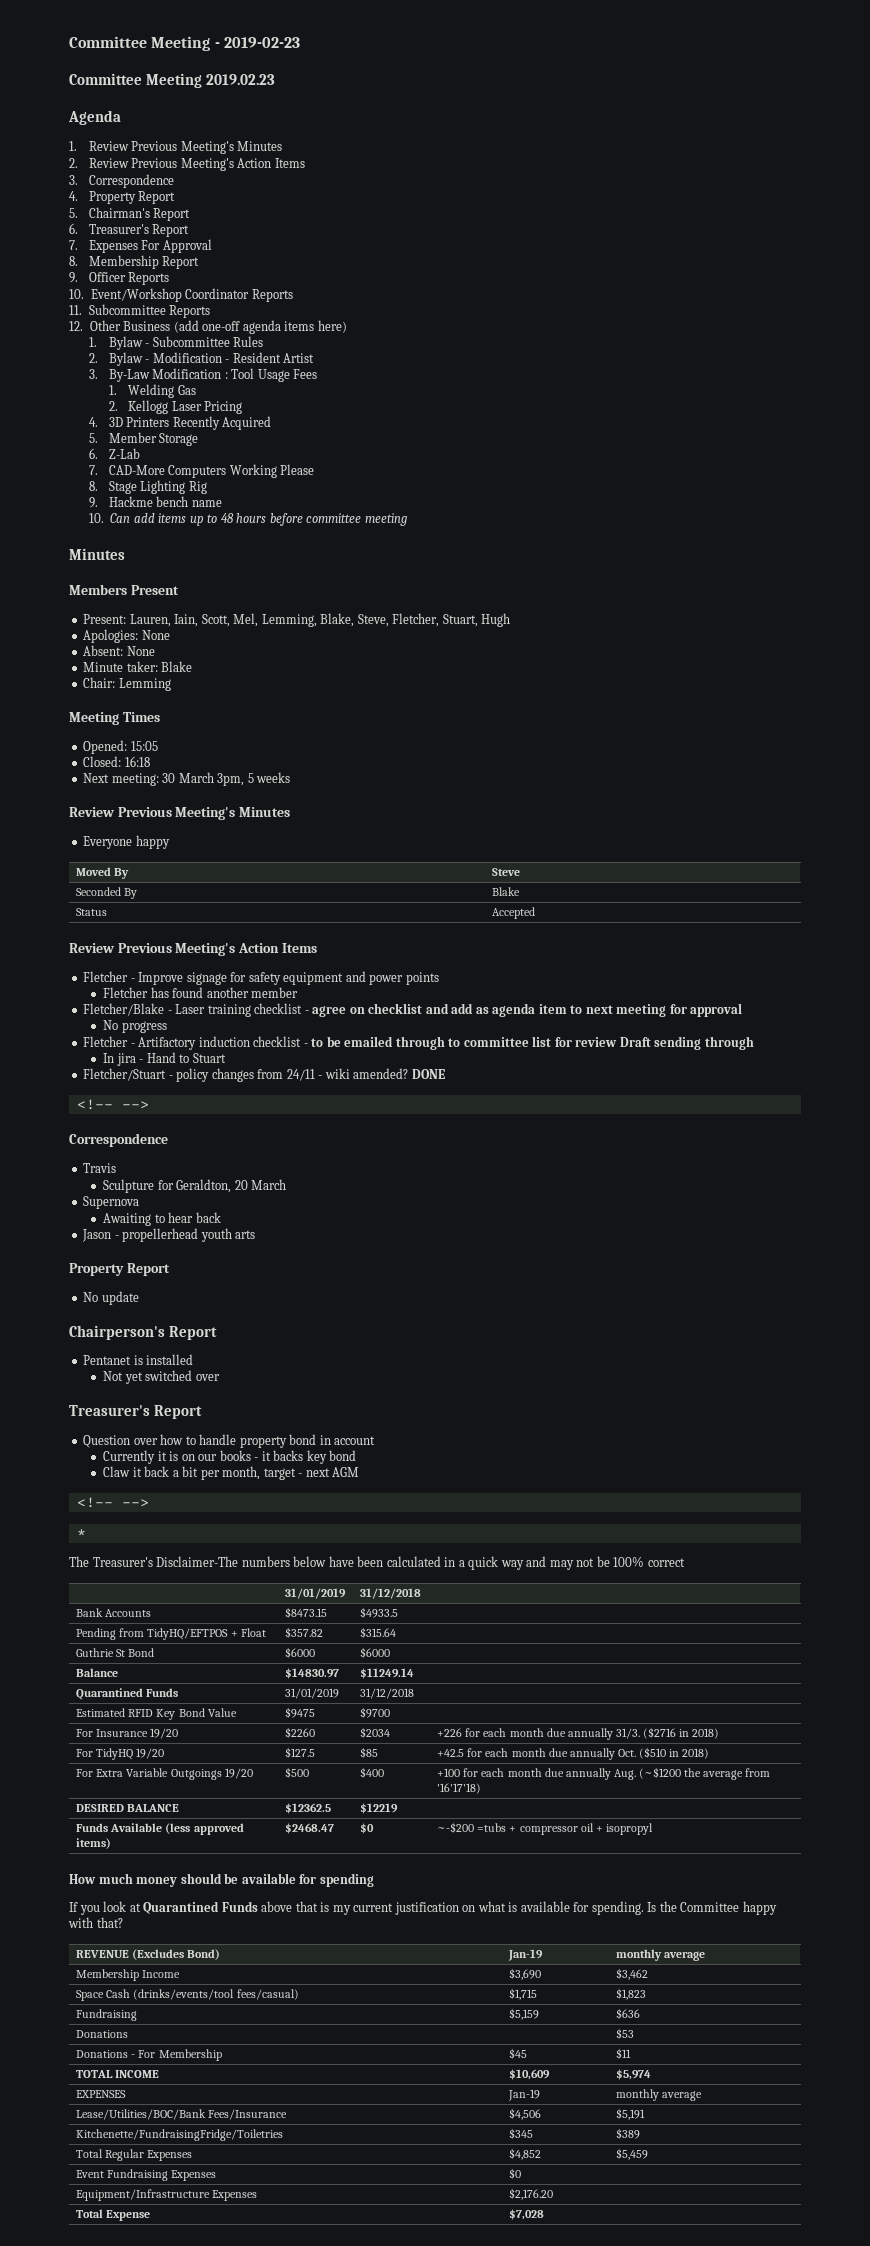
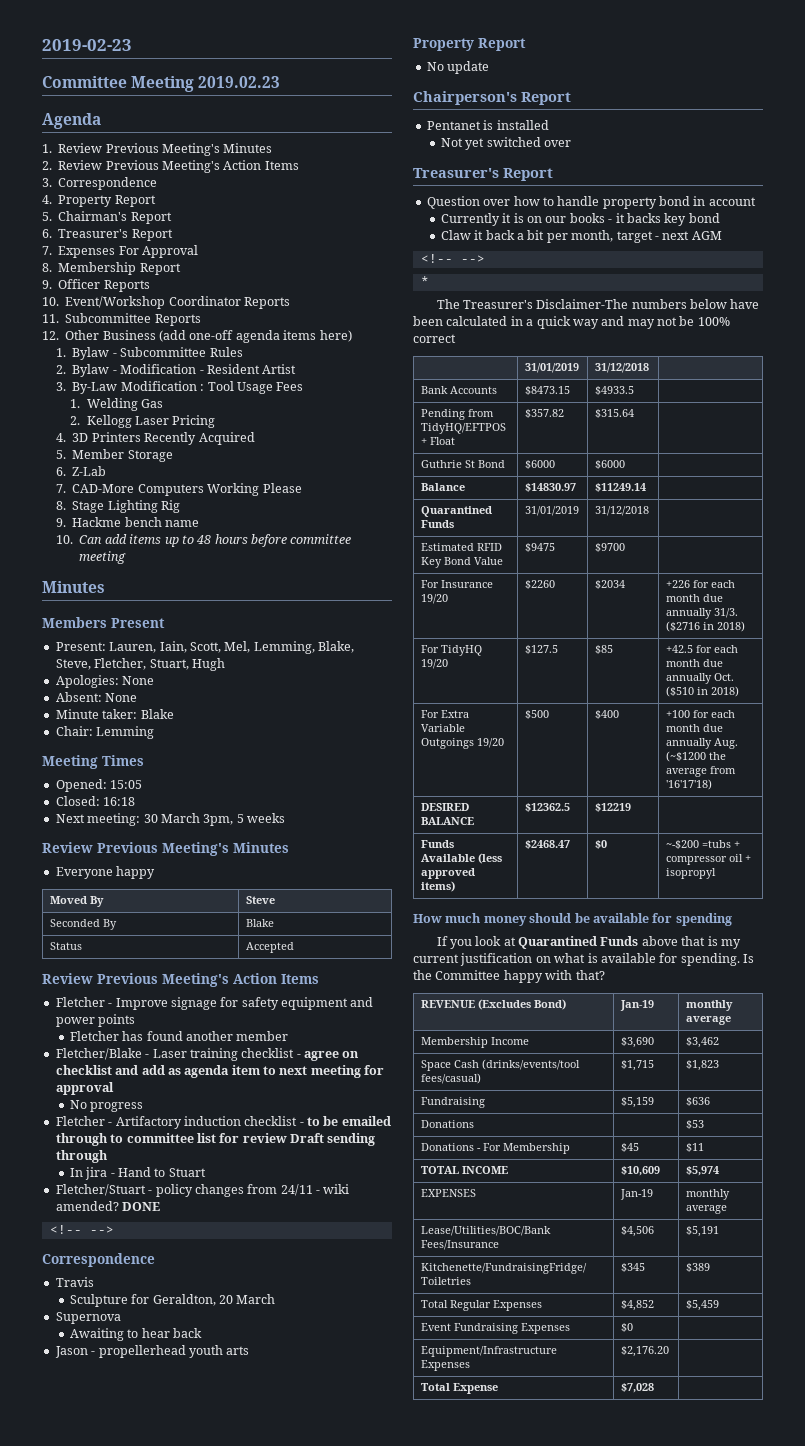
- Committee Meeting - 2019-02-23
+ 2019-02-23

